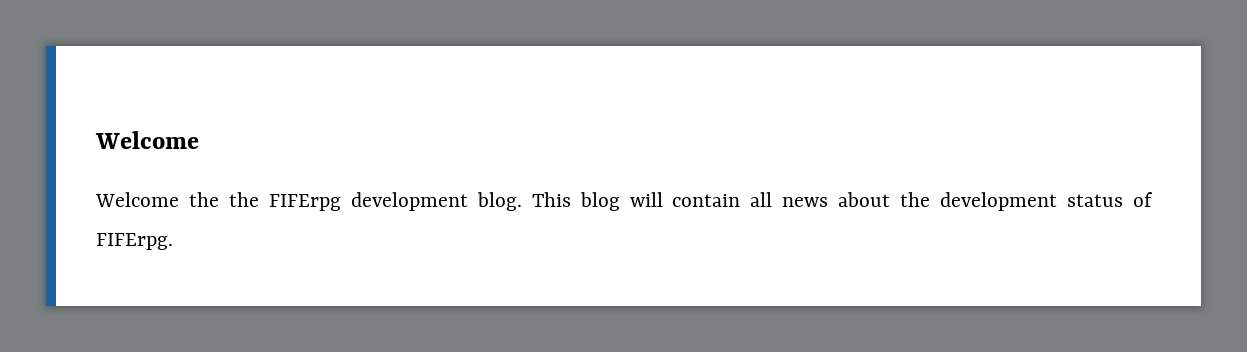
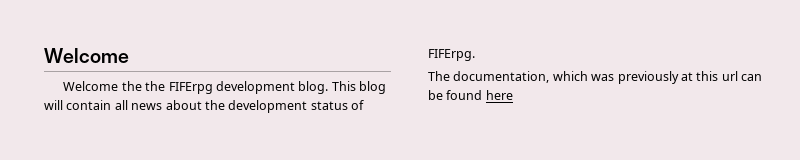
+ The documentation, which was previously at this url can be found here

